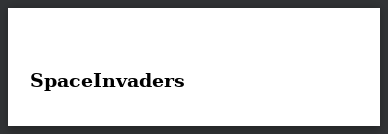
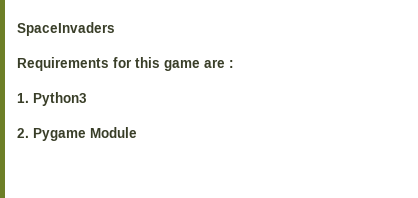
+ Requirements for this game are :
+ 1. Python3
+ 2. Pygame Module

